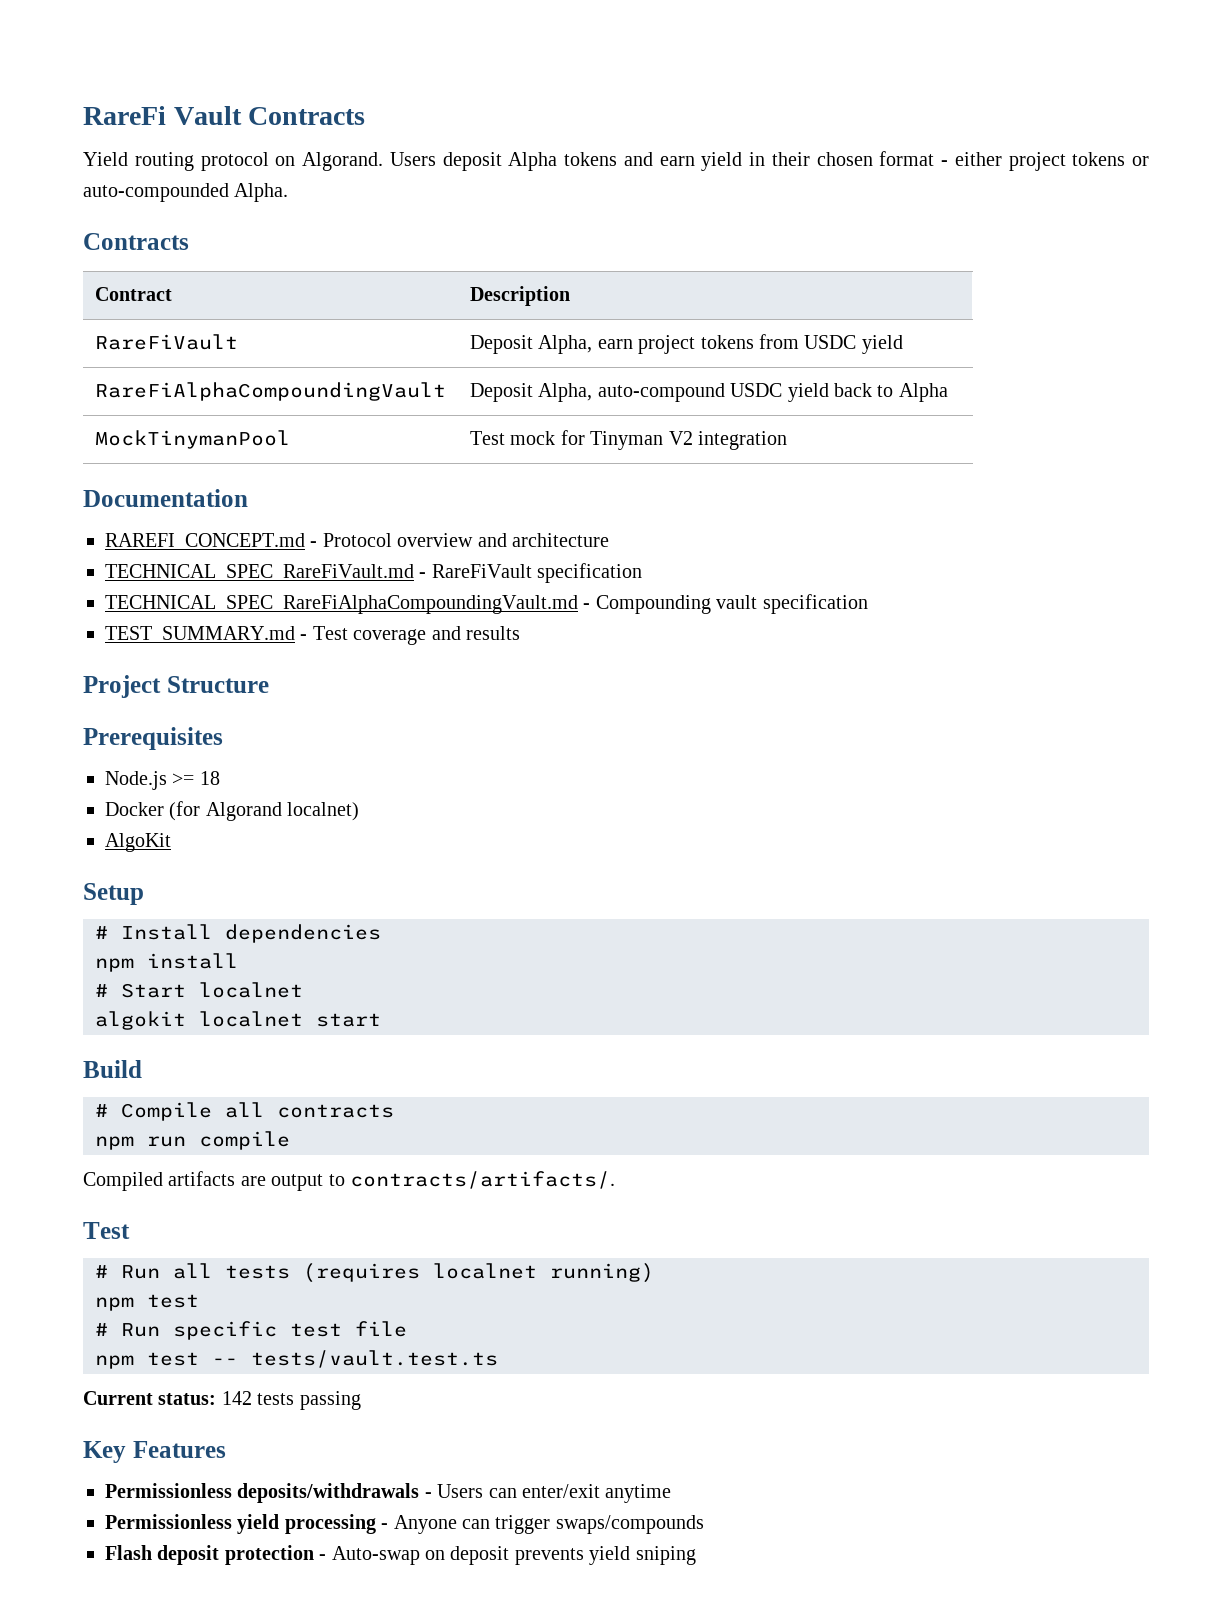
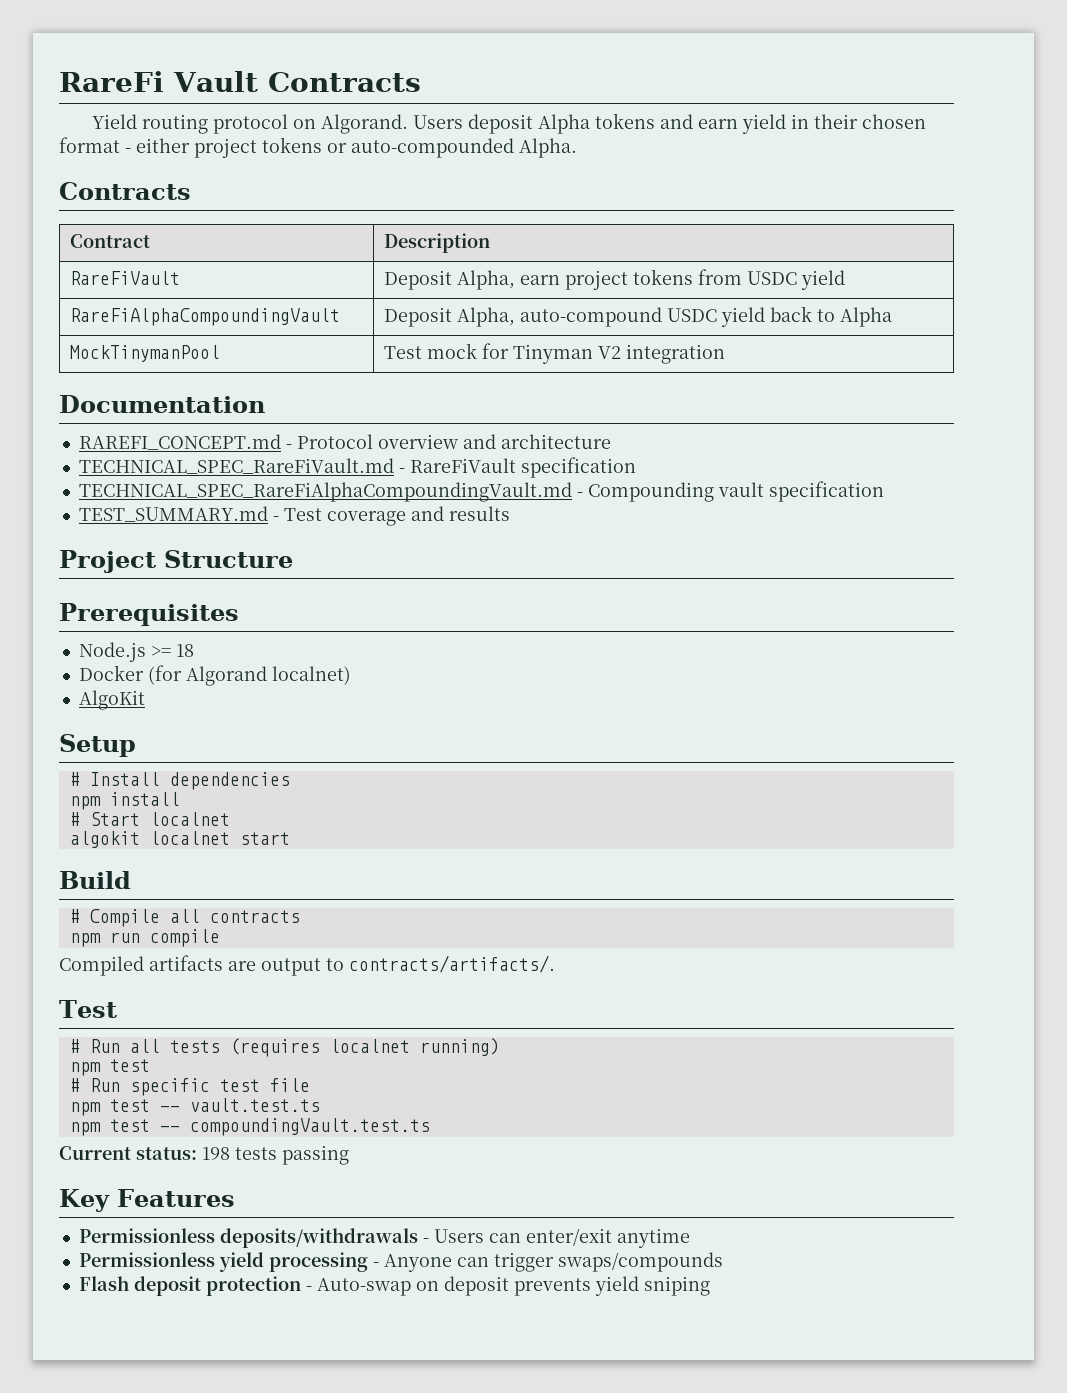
- npm test -- tests/vault.test.ts
+ npm test -- vault.test.ts
+ npm test -- compoundingVault.test.ts
- Current status: 142 tests passing
+ Current status: 198 tests passing

